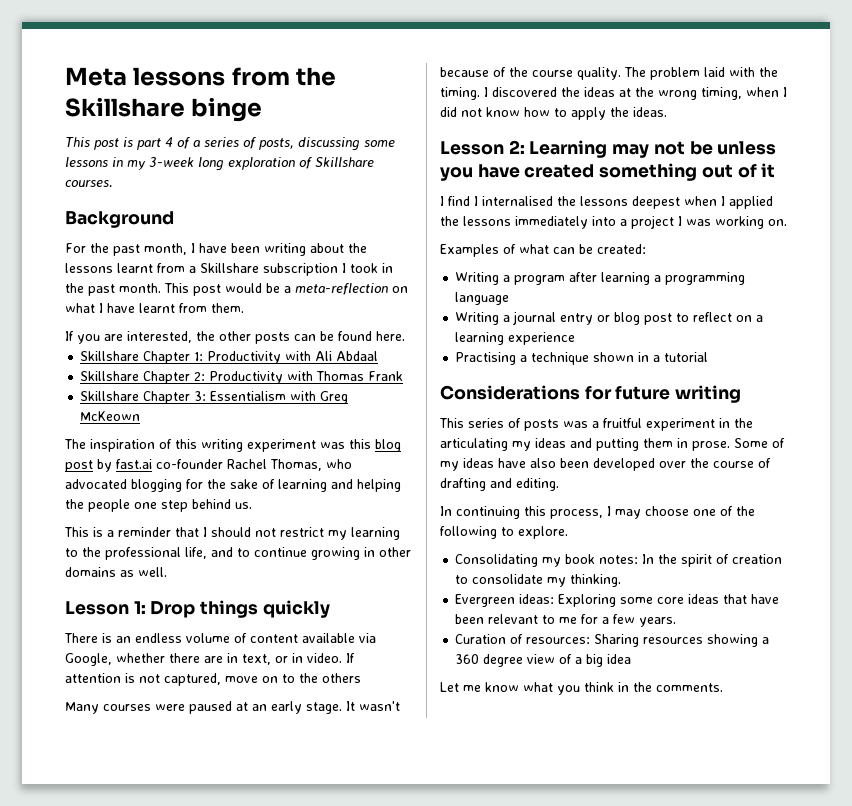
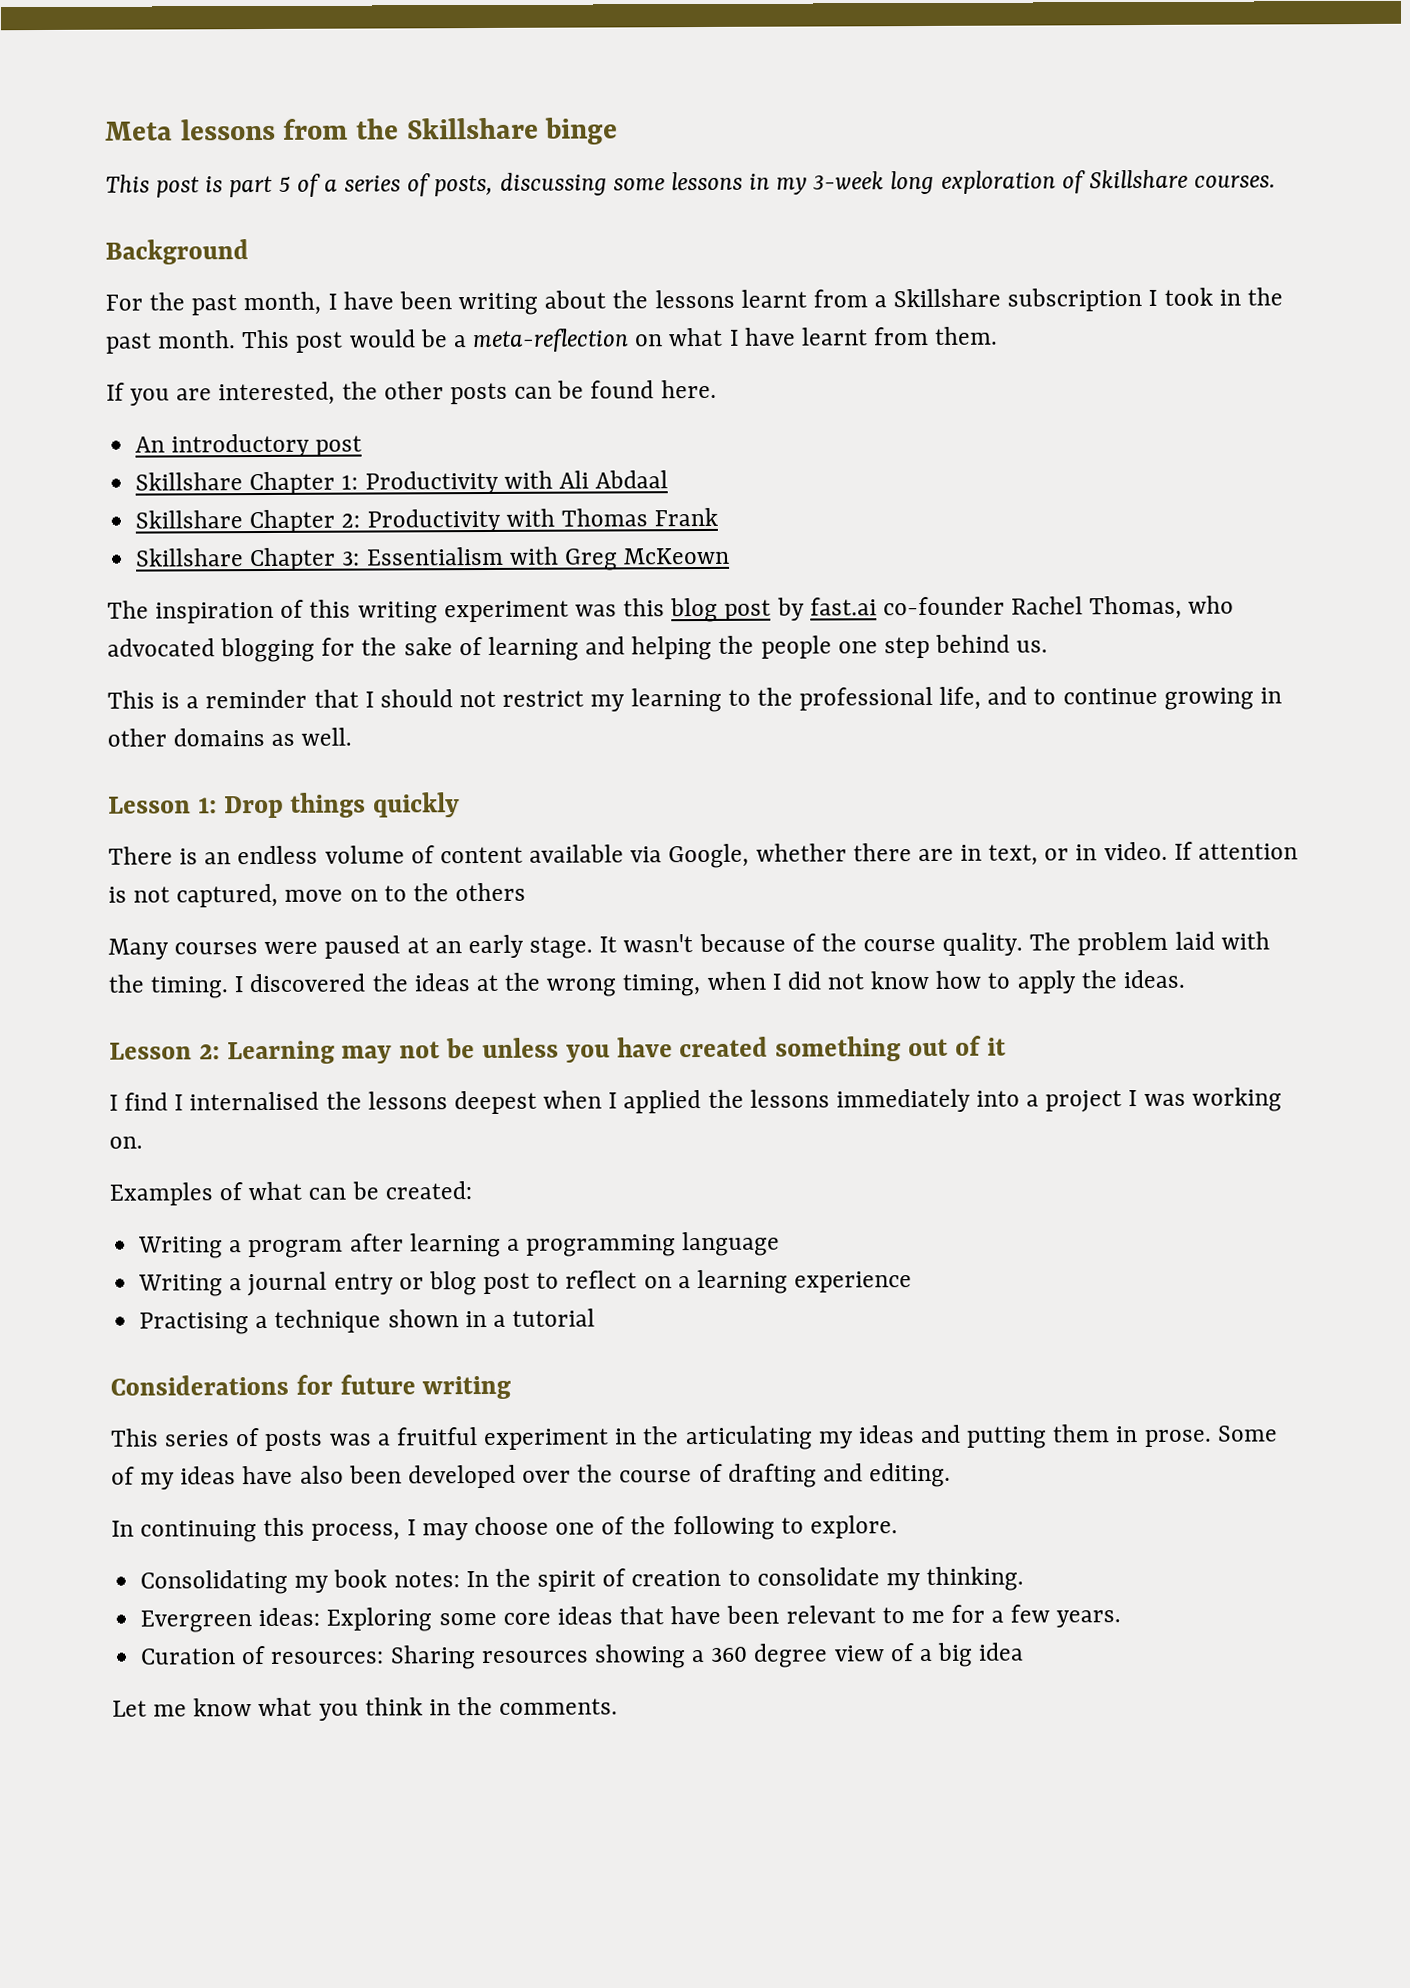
- This post is part 4 of a series of posts, discussing some lessons in my 3-week long exploration of Skillshare courses.
+ This post is part 5 of a series of posts, discussing some lessons in my 3-week long exploration of Skillshare courses.
+ An introductory post

